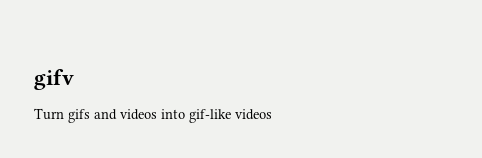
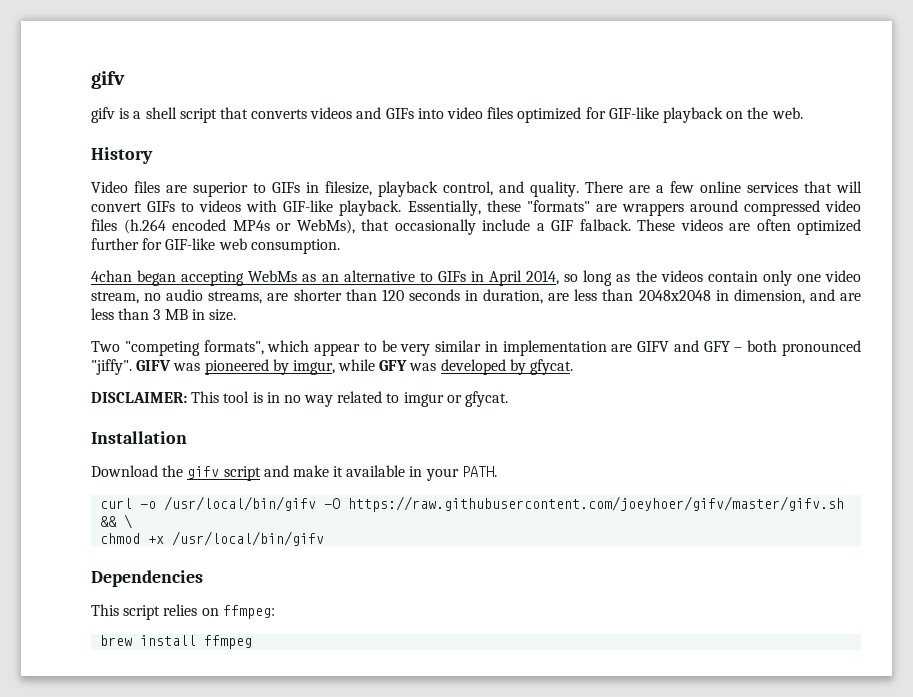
- Turn gifs and videos into gif-like videos
+ gifv is a shell script that converts videos and GIFs into video files optimized for GIF-like playback on the web.
+ History
+ Video files are superior to GIFs in filesize, playback control, and quality. There are a few online services that will convert GIFs to videos with GIF-like playback. Essentially, these "formats" are wrappers around compressed video files (h.264 encoded MP4s or WebMs), that occasionally include a GIF falback. These videos are often optimized further for GIF-like web consumption.
+ 4chan began accepting WebMs as an alternative to GIFs in April 2014, so long as the videos contain only one video stream, no audio streams, are shorter than 120 seconds in duration, are less than 2048x2048 in dimension, and are less than 3 MB in size.
+ Two "competing formats", which appear to be very similar in implementation are GIFV and GFY – both pronounced "jiffy". GIFV was pioneered by imgur, while GFY was developed by gfycat.
+ DISCLAIMER: This tool is in no way related to imgur or gfycat.
+ Installation
+ Download the gifv script and make it available in your PATH.
+ curl -o /usr/local/bin/gifv -O https://raw.githubusercontent.com/joeyhoer/gifv/master/gifv.sh && \
+ chmod +x /usr/local/bin/gifv
+ Dependencies
+ This script relies on ffmpeg:
+ brew install ffmpeg

